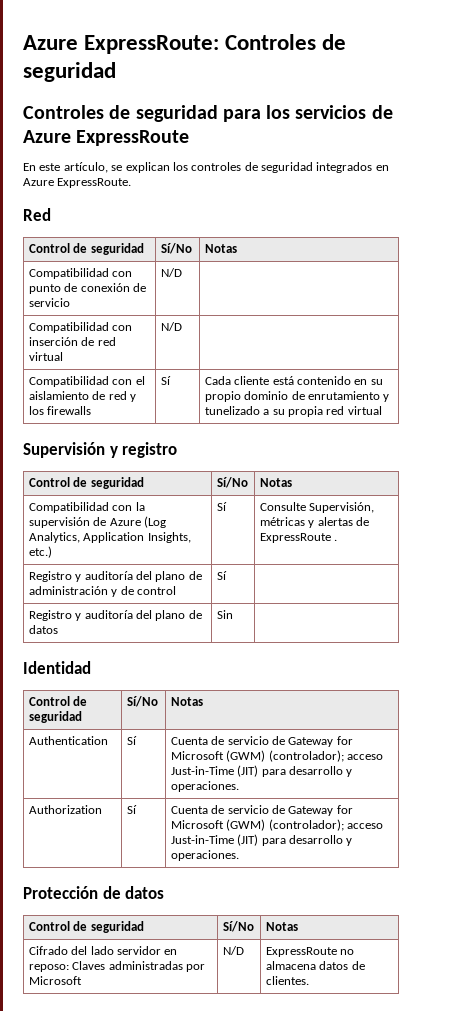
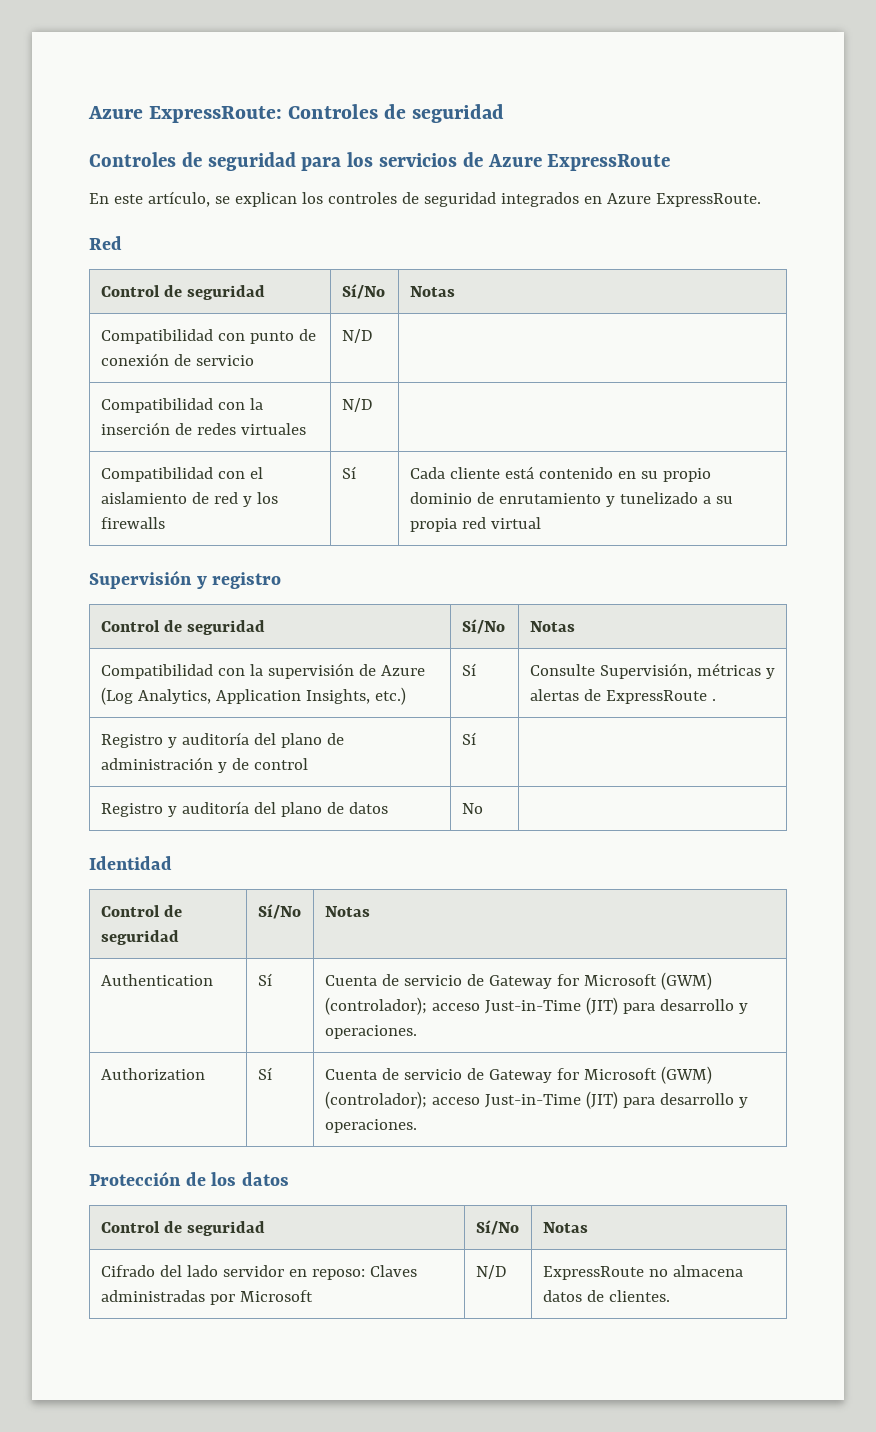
- Compatibilidad con inserción de red virtual | N/D |
+ Compatibilidad con la inserción de redes virtuales | N/D |
- Registro y auditoría del plano de datos | Sin |
+ Registro y auditoría del plano de datos | No |
- Protección de datos
+ Protección de los datos

